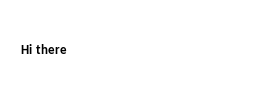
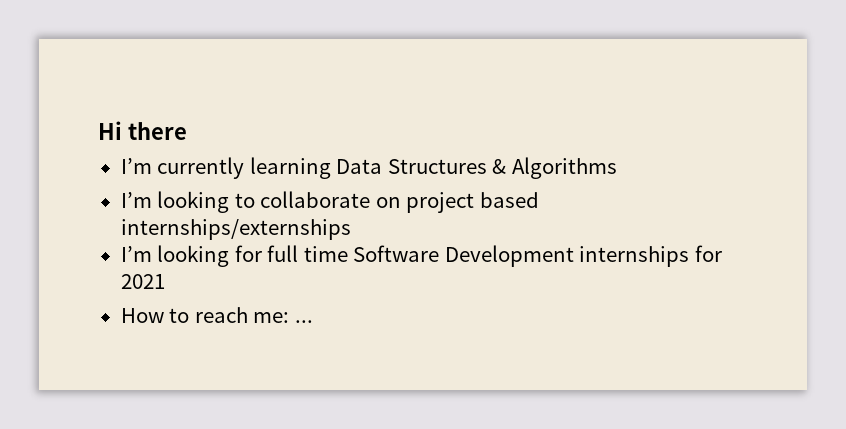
+ I’m currently learning Data Structures & Algorithms
+ I’m looking to collaborate on project based internships/externships
+ I’m looking for full time Software Development internships for 2021
+ How to reach me: ...

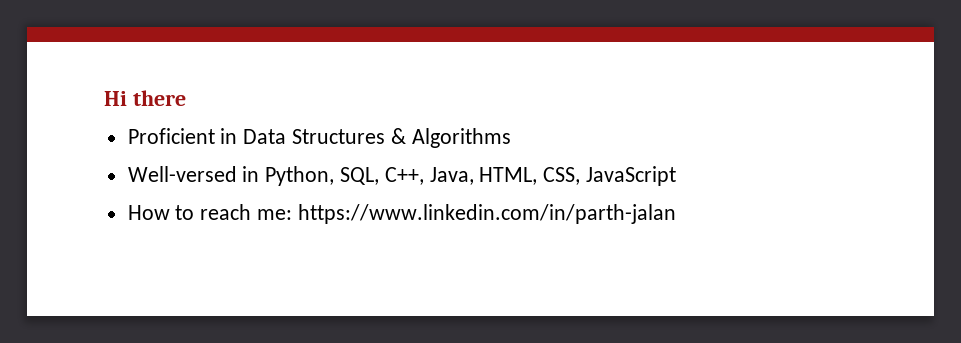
- I’m currently learning Data Structures & Algorithms
+ Proficient in Data Structures & Algorithms
- I’m looking to collaborate on project based internships/externships
- I’m looking for full time Software Development internships for 2021
+ Well-versed in Python, SQL, C++, Java, HTML, CSS, JavaScript
- How to reach me: ...
+ How to reach me: https://www.linkedin.com/in/parth-jalan

